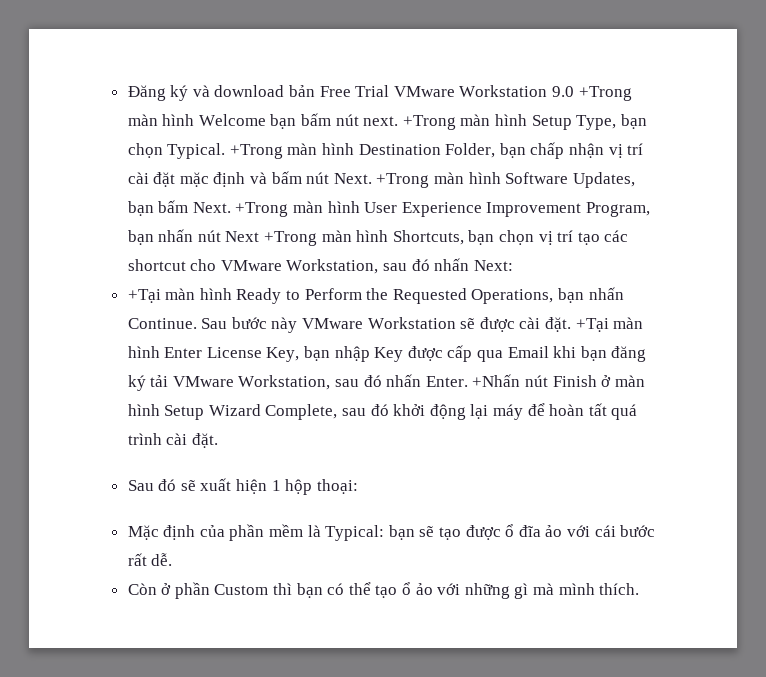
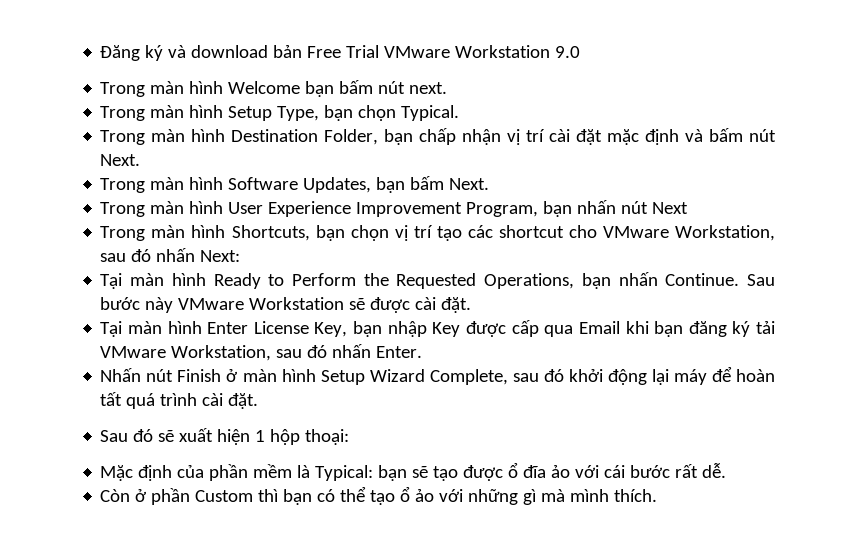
- Đăng ký và download bản Free Trial VMware Workstation 9.0 +Trong màn hình Welcome bạn bấm nút next. +Trong màn hình Setup Type, bạn chọn Typical. +Trong màn hình Destination Folder, bạn chấp nhận vị trí cài đặt mặc định và bấm nút Next. +Trong màn hình Software Updates, bạn bấm Next. +Trong màn hình User Experience Improvement Program, bạn nhấn nút Next +Trong màn hình Shortcuts, bạn chọn vị trí tạo các shortcut cho VMware Workstation, sau đó nhấn Next:
+ Đăng ký và download bản Free Trial VMware Workstation 9.0
+ Trong màn hình Welcome bạn bấm nút next.
+ Trong màn hình Setup Type, bạn chọn Typical.
+ Trong màn hình Destination Folder, bạn chấp nhận vị trí cài đặt mặc định và bấm nút Next.
+ Trong màn hình Software Updates, bạn bấm Next.
+ Trong màn hình User Experience Improvement Program, bạn nhấn nút Next
+ Trong màn hình Shortcuts, bạn chọn vị trí tạo các shortcut cho VMware Workstation, sau đó nhấn Next:
- +Tại màn hình Ready to Perform the Requested Operations, bạn nhấn Continue.
+ Tại màn hình Ready to Perform the Requested Operations, bạn nhấn Continue.
- Sau bước này VMware Workstation sẽ được cài đặt. +Tại màn hình Enter License Key, bạn nhập Key được cấp qua Email khi bạn đăng ký tải VMware Workstation, sau đó nhấn Enter. +Nhấn nút Finish ở màn hình Setup Wizard Complete, sau đó khởi động lại máy để hoàn tất quá trình cài đặt.
+ Sau bước này VMware Workstation sẽ được cài đặt.
+ Tại màn hình Enter License Key, bạn nhập Key được cấp qua Email khi bạn đăng ký tải VMware Workstation, sau đó nhấn Enter.
+ Nhấn nút Finish ở màn hình Setup Wizard Complete, sau đó khởi động lại máy để hoàn tất quá trình cài đặt.

